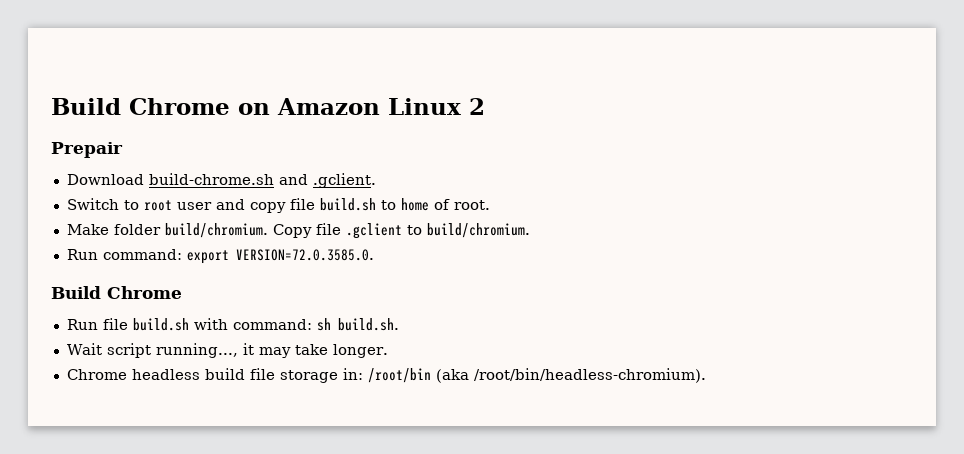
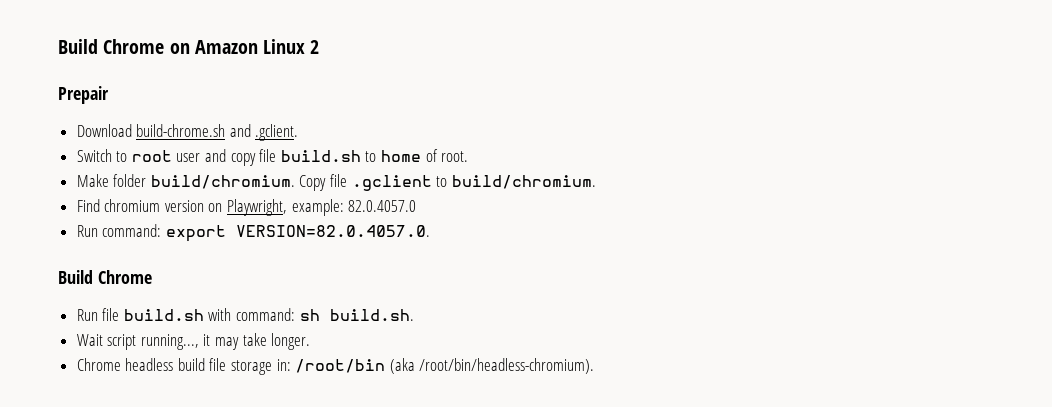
+ Find chromium version on Playwright, example: 82.0.4057.0
- Run command: export VERSION=72.0.3585.0.
+ Run command: export VERSION=82.0.4057.0.

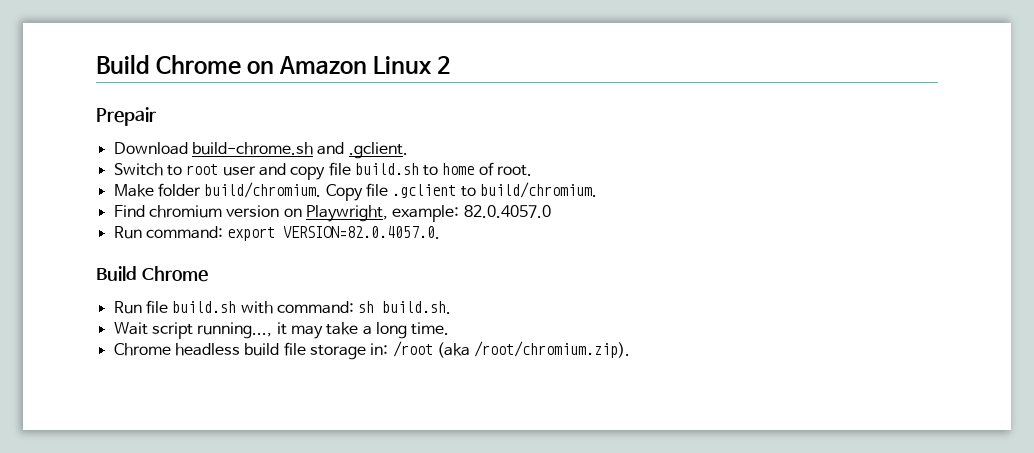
- Wait script running..., it may take longer.
+ Wait script running..., it may take a long time.
- Chrome headless build file storage in: /root/bin (aka /root/bin/headless-chromium).
+ Chrome headless build file storage in: /root (aka /root/chromium.zip).

